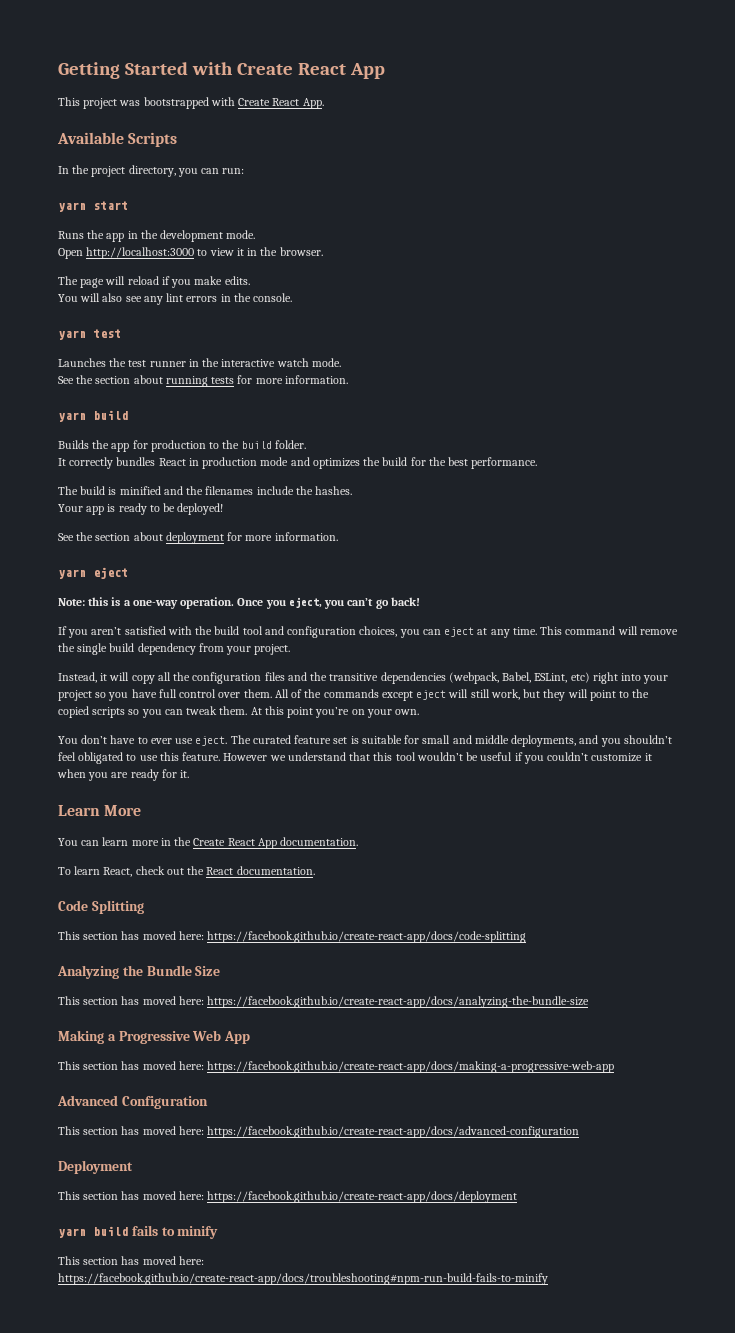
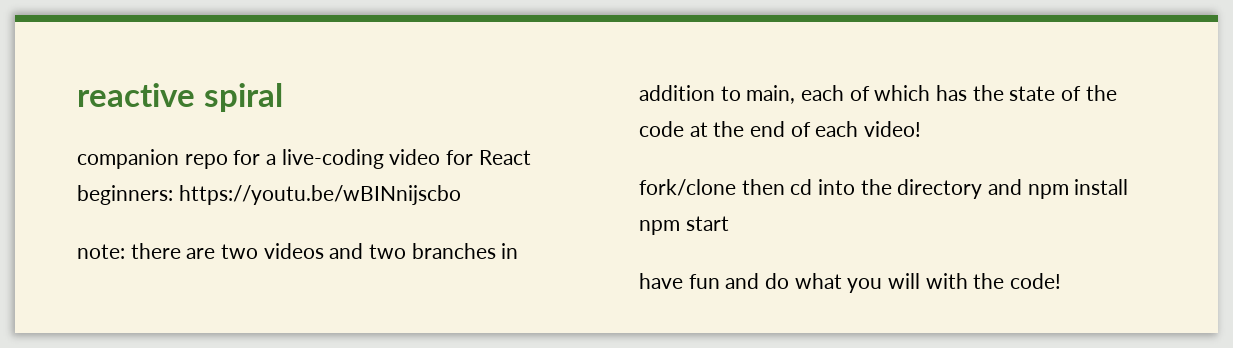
- Getting Started with Create React App
- This project was bootstrapped with Create React App.
- Available Scripts
- In the project directory, you can run:
- yarn start
- Runs the app in the development mode.
- Open http://localhost:3000 to view it in the browser.
- The page will reload if you make edits.
- You will also see any lint errors in the console.
- yarn test
- Launches the test runner in the interactive watch mode.
- See the section about running tests for more information.
- yarn build
- Builds the app for production to the build folder.
- It correctly bundles React in production mode and optimizes the build for the best performance.
- The build is minified and the filenames include the hashes.
- Your app is ready to be deployed!
- See the section about deployment for more information.
- yarn eject
- Note: this is a one-way operation. Once you eject, you can’t go back!
- If you aren’t satisfied with the build tool and configuration choices, you can eject at any time. This command will remove the single build dependency from your project.
- Instead, it will copy all the configuration files and the transitive dependencies (webpack, Babel, ESLint, etc) right into your project so you have full control over them. All of the commands except eject will still work, but they will point to the copied scripts so you can tweak them. At this point you’re on your own.
- You don’t have to ever use eject. The curated feature set is suitable for small and middle deployments, and you shouldn’t feel obligated to use this feature. However we understand that this tool wouldn’t be useful if you couldn’t customize it when you are ready for it.
- Learn More
- You can learn more in the Create React App documentation.
- To learn React, check out the React documentation.
- Code Splitting
- This section has moved here: https://facebook.github.io/create-react-app/docs/code-splitting
- Analyzing the Bundle Size
- This section has moved here: https://facebook.github.io/create-react-app/docs/analyzing-the-bundle-size
- Making a Progressive Web App
- This section has moved here: https://facebook.github.io/create-react-app/docs/making-a-progressive-web-app
- Advanced Configuration
- This section has moved here: https://facebook.github.io/create-react-app/docs/advanced-configuration
- Deployment
- This section has moved here: https://facebook.github.io/create-react-app/docs/deployment
- yarn build fails to minify
- This section has moved here: https://facebook.github.io/create-react-app/docs/troubleshooting#npm-run-build-fails-to-minify
+ reactive spiral
+ companion repo for a live-coding video for React beginners: https://youtu.be/wBINnijscbo
+ note: there are two videos and two branches in addition to main, each of which has the state of the code at the end of each video!
+ fork/clone then cd into the directory and npm install npm start
+ have fun and do what you will with the code!

